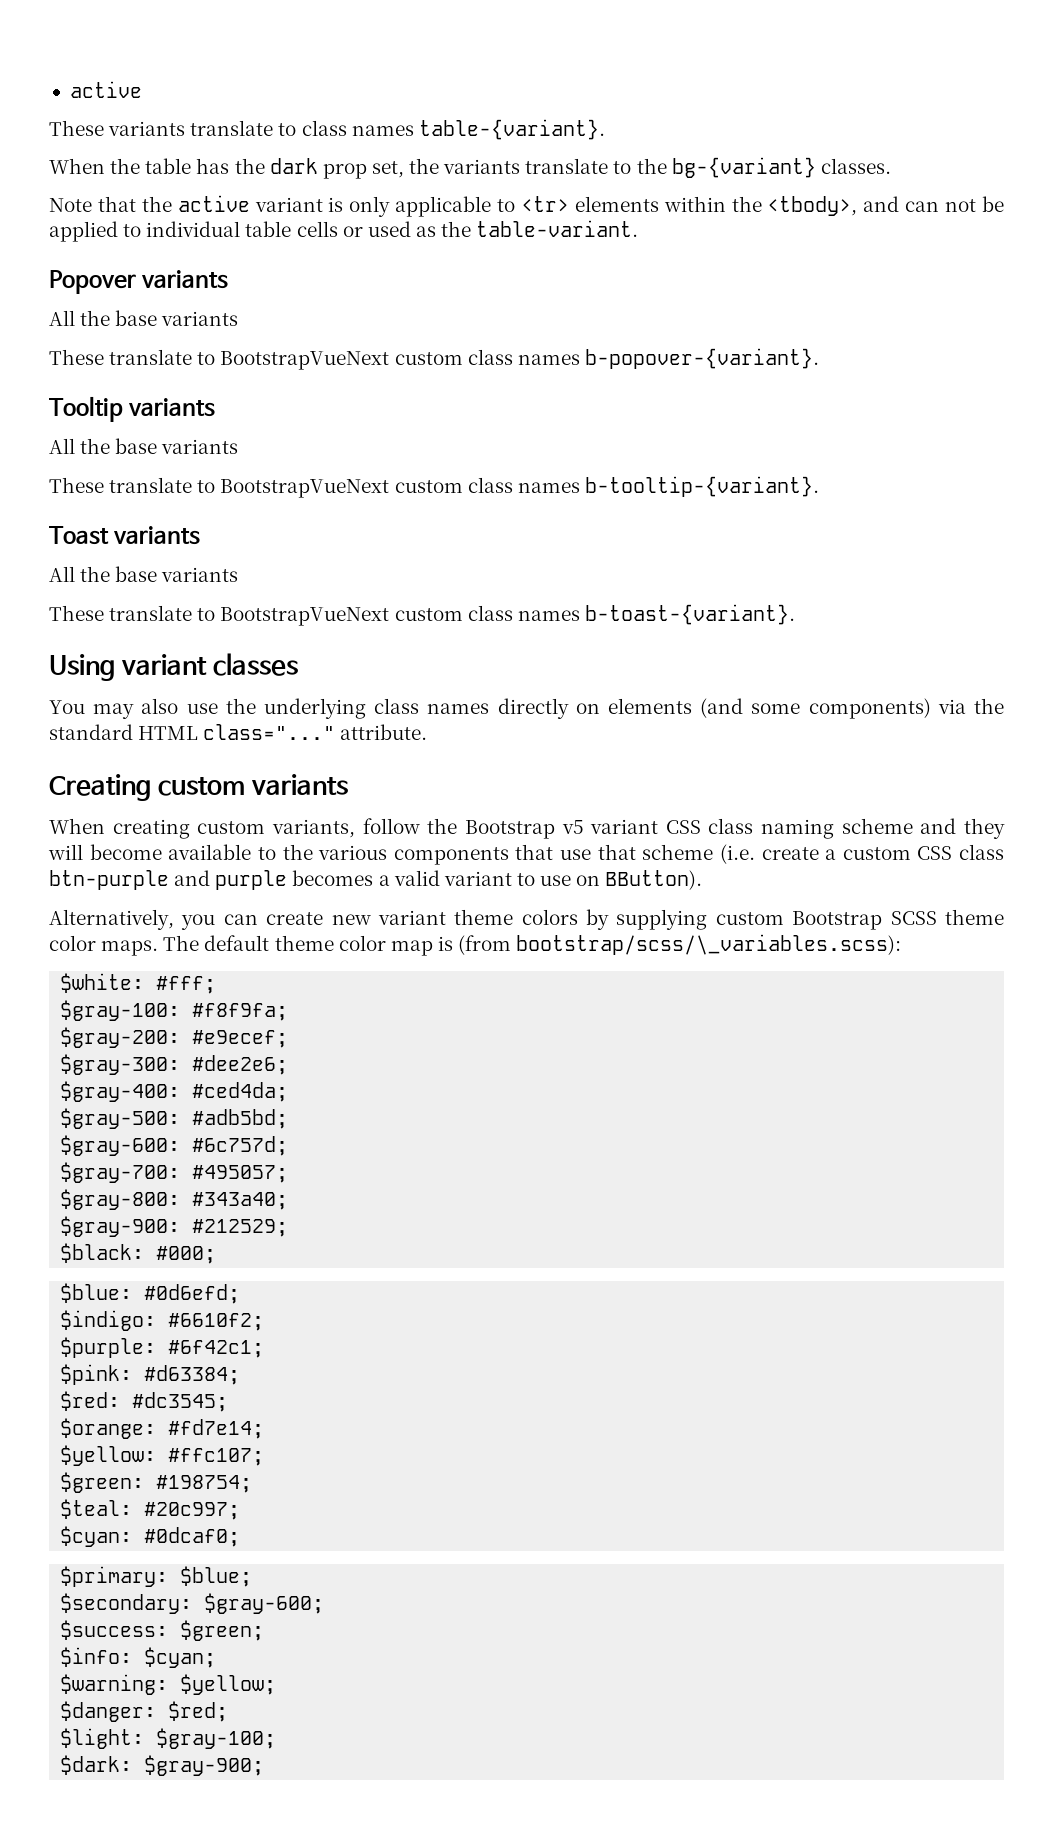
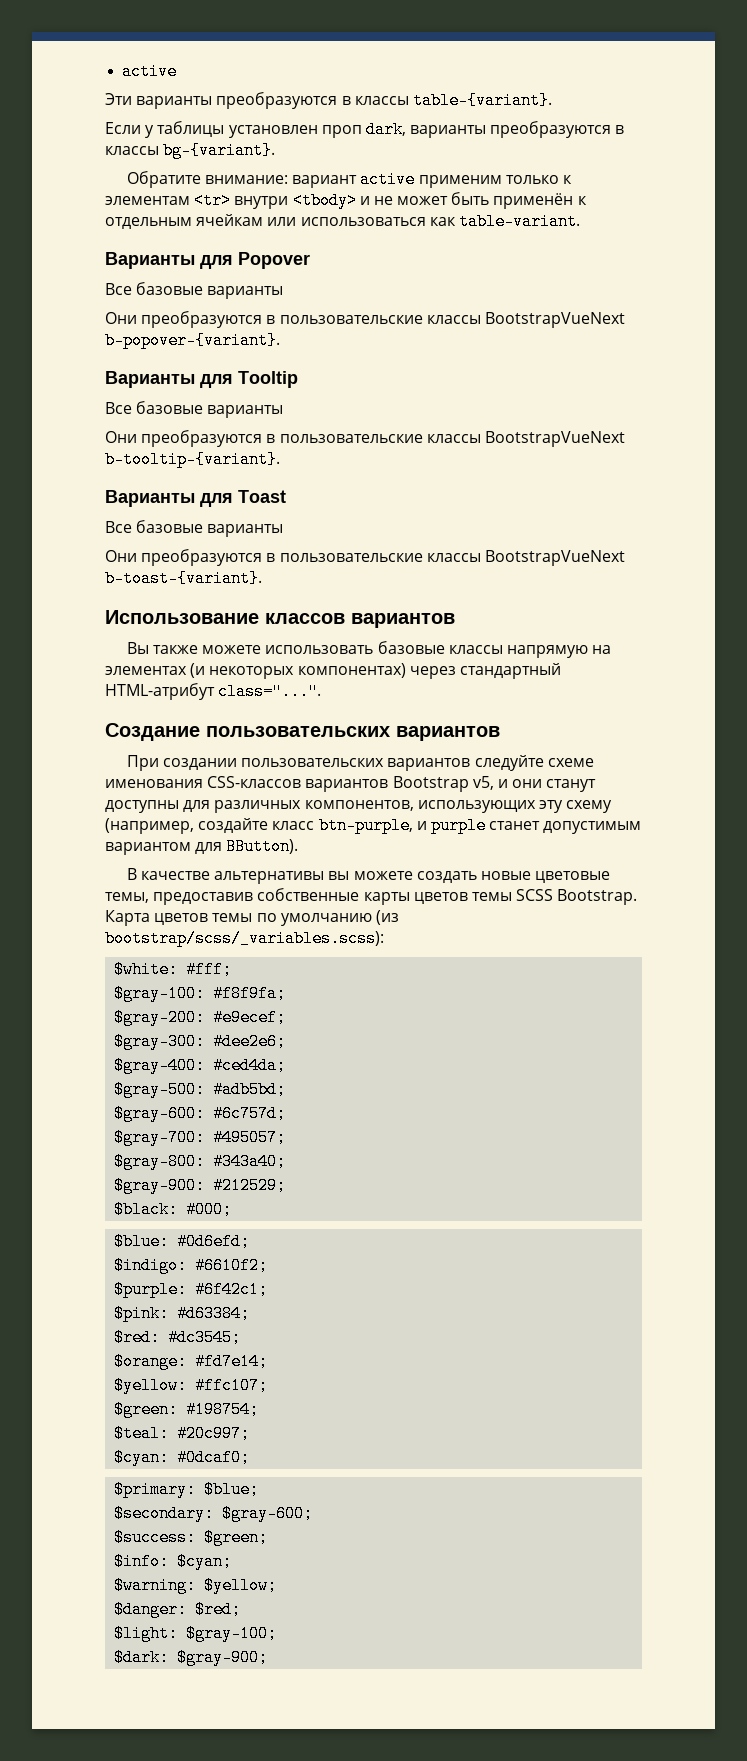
- These variants translate to class names table-{variant}.
- When the table has the dark prop set, the variants translate to the bg-{variant} classes.
- Note that the active variant is only applicable to <tr> elements within the <tbody>, and can not be applied to individual table cells or used as the table-variant.
+ Эти варианты преобразуются в классы table-{variant}.
+ Если у таблицы установлен проп dark, варианты преобразуются в классы bg-{variant}.
+ Обратите внимание: вариант active применим только к элементам <tr> внутри <tbody> и не может быть применён к отдельным ячейкам или использоваться как table-variant.
- Popover variants
- All the base variants
- These translate to BootstrapVueNext custom class names b-popover-{variant}.
+ Варианты для Popover
+ Все базовые варианты
+ Они преобразуются в пользовательские классы BootstrapVueNext b-popover-{variant}.
- Tooltip variants
- All the base variants
- These translate to BootstrapVueNext custom class names b-tooltip-{variant}.
+ Варианты для Tooltip
+ Все базовые варианты
+ Они преобразуются в пользовательские классы BootstrapVueNext b-tooltip-{variant}.
- Toast variants
- All the base variants
- These translate to BootstrapVueNext custom class names b-toast-{variant}.
- Using variant classes
- You may also use the underlying class names directly on elements (and some components) via the standard HTML class="..." attribute.
- Creating custom variants
- When creating custom variants, follow the Bootstrap v5 variant CSS class naming scheme and they will become available to the various components that use that scheme (i.e. create a custom CSS class btn-purple and purple becomes a valid variant to use on BButton).
- Alternatively, you can create new variant theme colors by supplying custom Bootstrap SCSS theme color maps. The default theme color map is (from bootstrap/scss/\_variables.scss):
+ Варианты для Toast
+ Все базовые варианты
+ Они преобразуются в пользовательские классы BootstrapVueNext b-toast-{variant}.
+ Использование классов вариантов
+ Вы также можете использовать базовые классы напрямую на элементах (и некоторых компонентах) через стандартный HTML-атрибут class="...".
+ Создание пользовательских вариантов
+ При создании пользовательских вариантов следуйте схеме именования CSS-классов вариантов Bootstrap v5, и они станут доступны для различных компонентов, использующих эту схему (например, создайте класс btn-purple, и purple станет допустимым вариантом для BButton).
+ В качестве альтернативы вы можете создать новые цветовые темы, предоставив собственные карты цветов темы SCSS Bootstrap. Карта цветов темы по умолчанию (из bootstrap/scss/_variables.scss):

